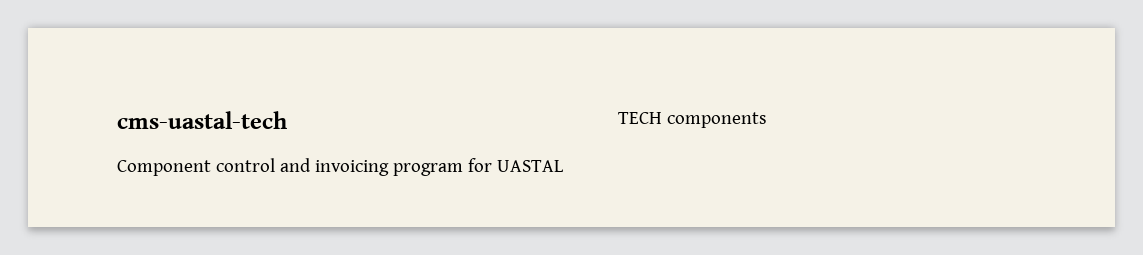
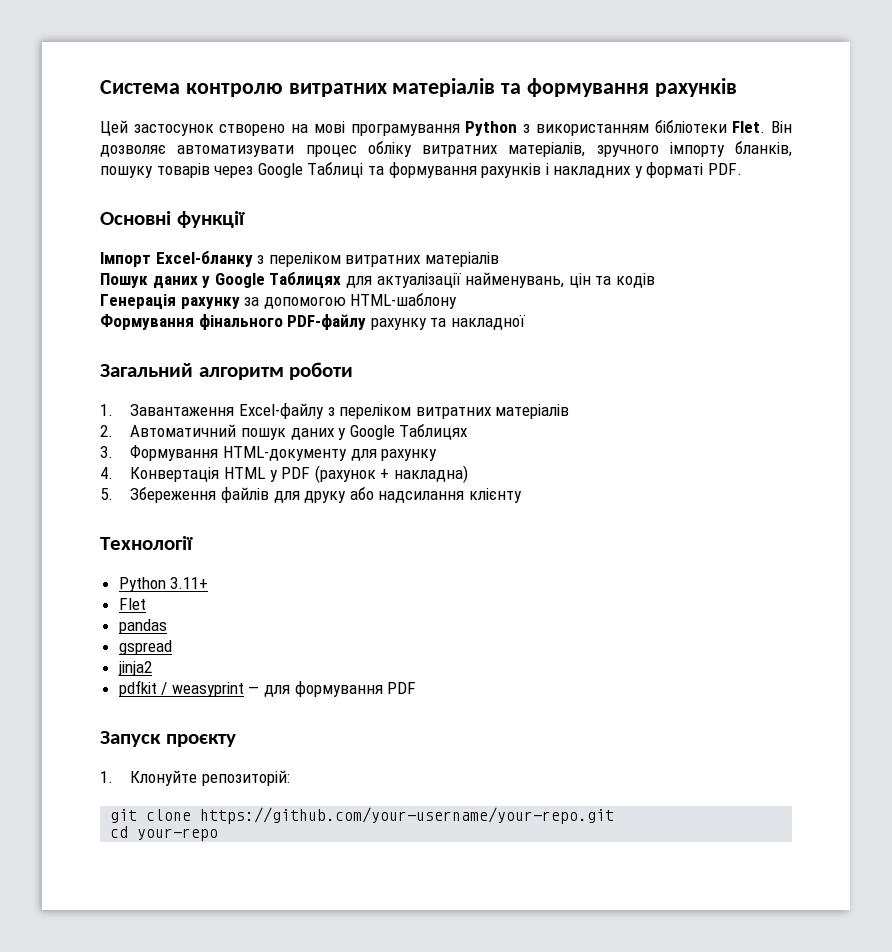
- cms-uastal-tech
- Component control and invoicing program for UASTAL TECH components
+ Система контролю витратних матеріалів та формування рахунків
+ Цей застосунок створено на мові програмування Python з використанням бібліотеки Flet. Він дозволяє автоматизувати процес обліку витратних матеріалів, зручного імпорту бланків, пошуку товарів через Google Таблиці та формування рахунків і накладних у форматі PDF.
+ Основні функції
+ Імпорт Excel-бланку з переліком витратних матеріалів
+ Пошук даних у Google Таблицях для актуалізації найменувань, цін та кодів
+ Генерація рахунку за допомогою HTML-шаблону
+ Формування фінального PDF-файлу рахунку та накладної
+ Загальний алгоритм роботи
+ 1. Завантаження Excel-файлу з переліком витратних матеріалів
+ 2. Автоматичний пошук даних у Google Таблицях
+ 3. Формування HTML-документу для рахунку
+ 4. Конвертація HTML у PDF (рахунок + накладна)
+ 5. Збереження файлів для друку або надсилання клієнту
+ Технології
+ Python 3.11+
+ Flet
+ pandas
+ gspread
+ jinja2
+ pdfkit / weasyprint — для формування PDF
+ Запуск проєкту
+ 1. Клонуйте репозиторій:
+ git clone https://github.com/your-username/your-repo.git
+ cd your-repo

